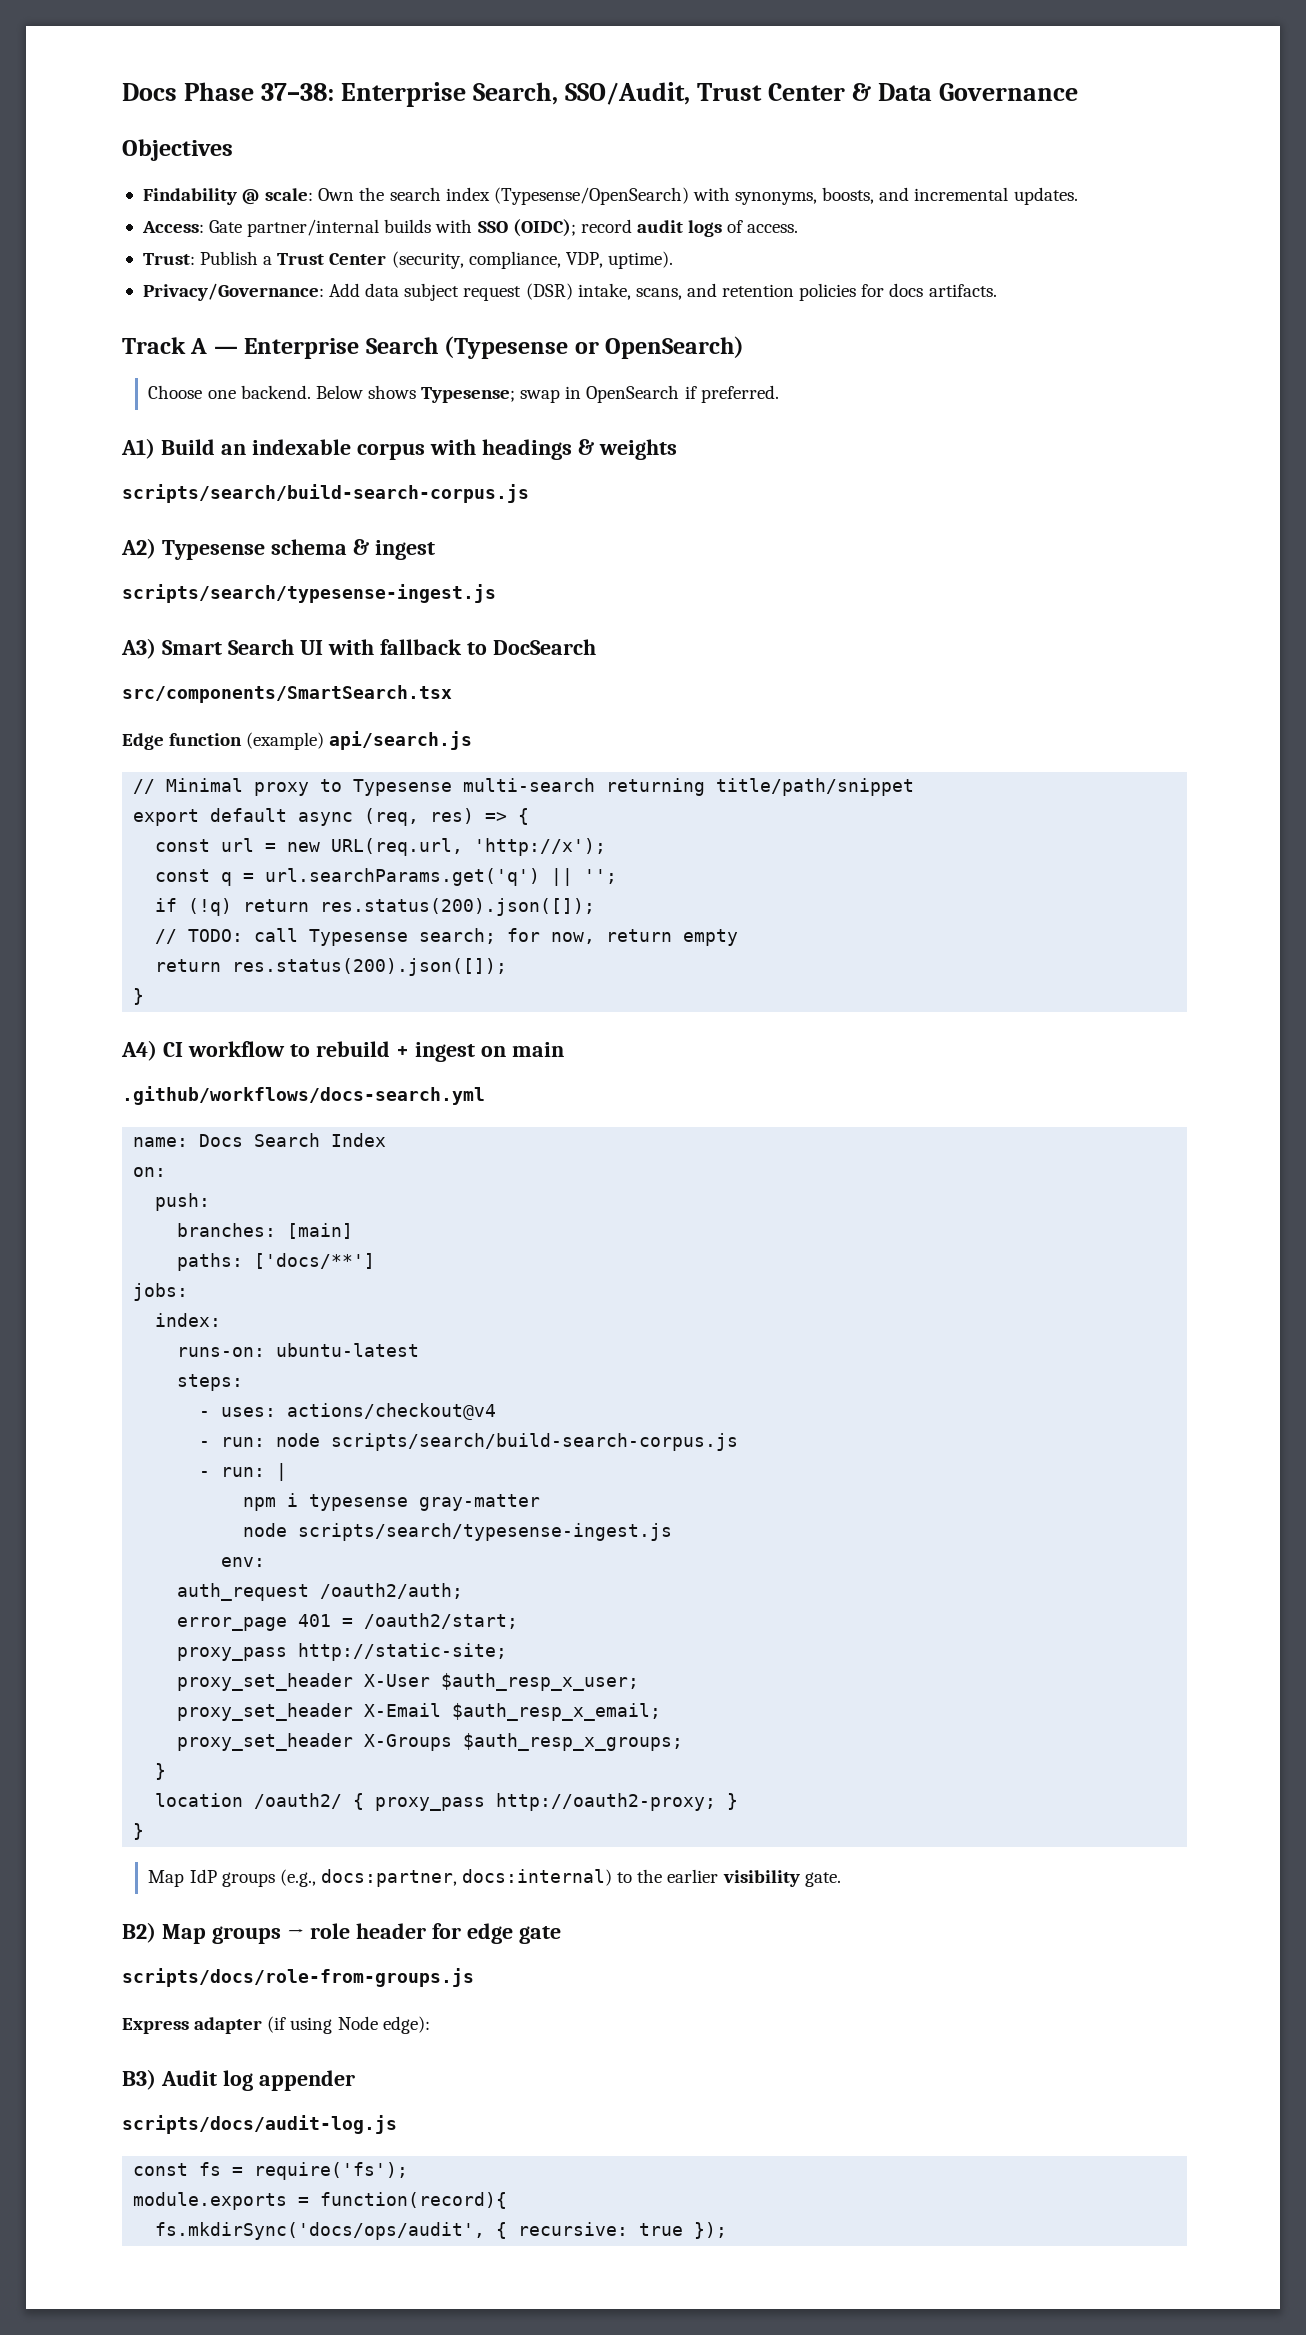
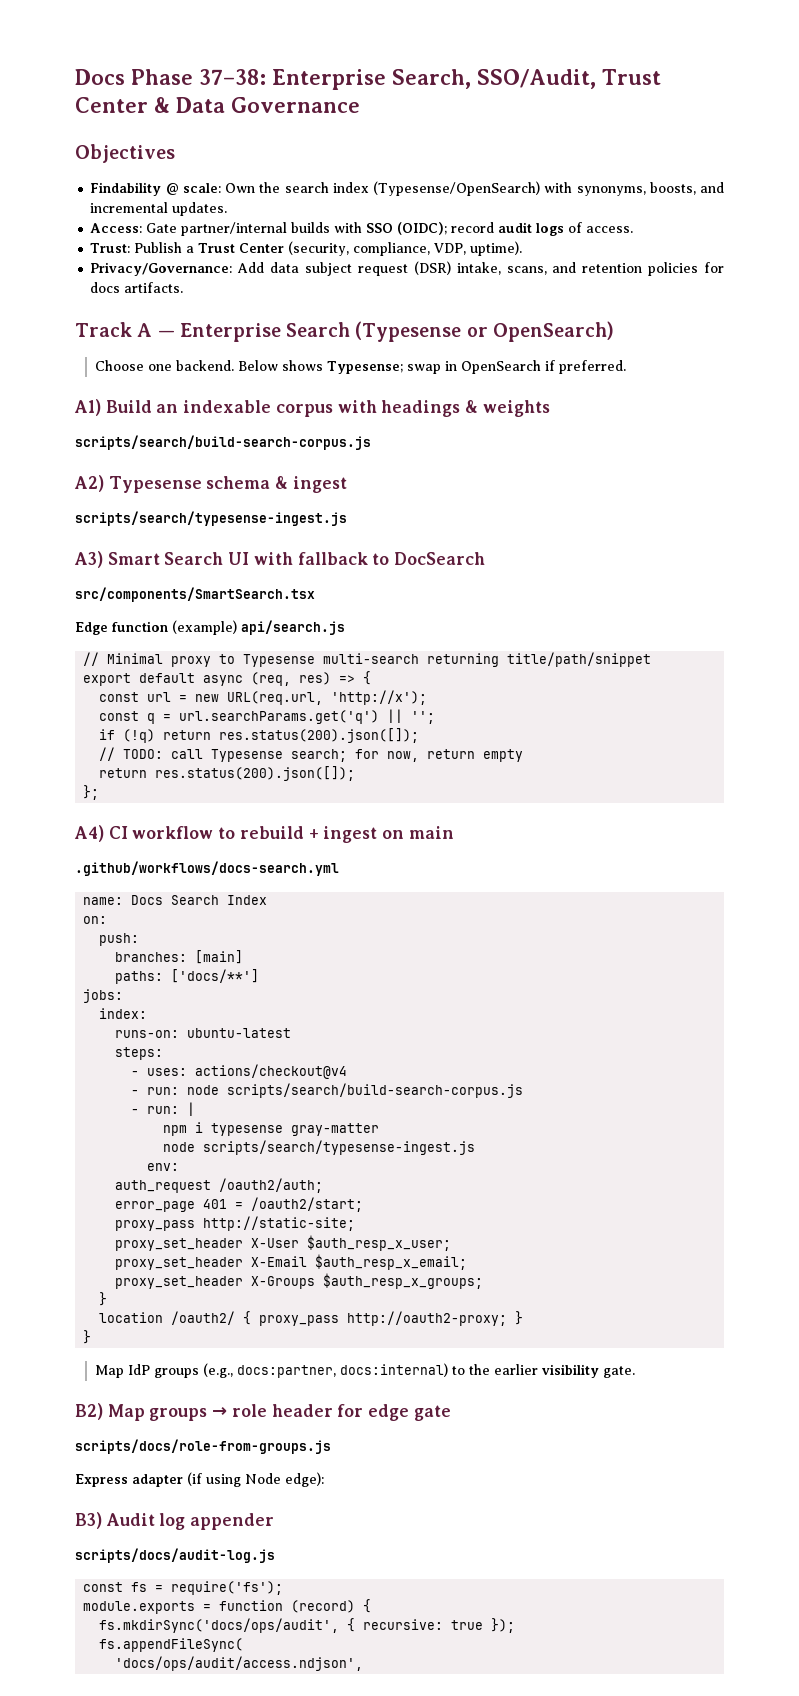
  // TODO: call Typesense search; for now, return empty
  return res.status(200).json([]);
- }
+ };
- module.exports = function(record){
+ module.exports = function (record) {
+ fs.appendFileSync(
+ 'docs/ops/audit/access.ndjson',

